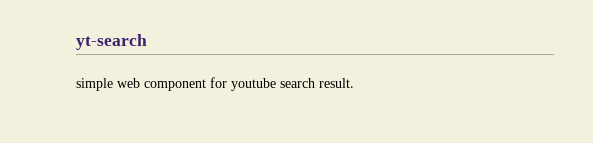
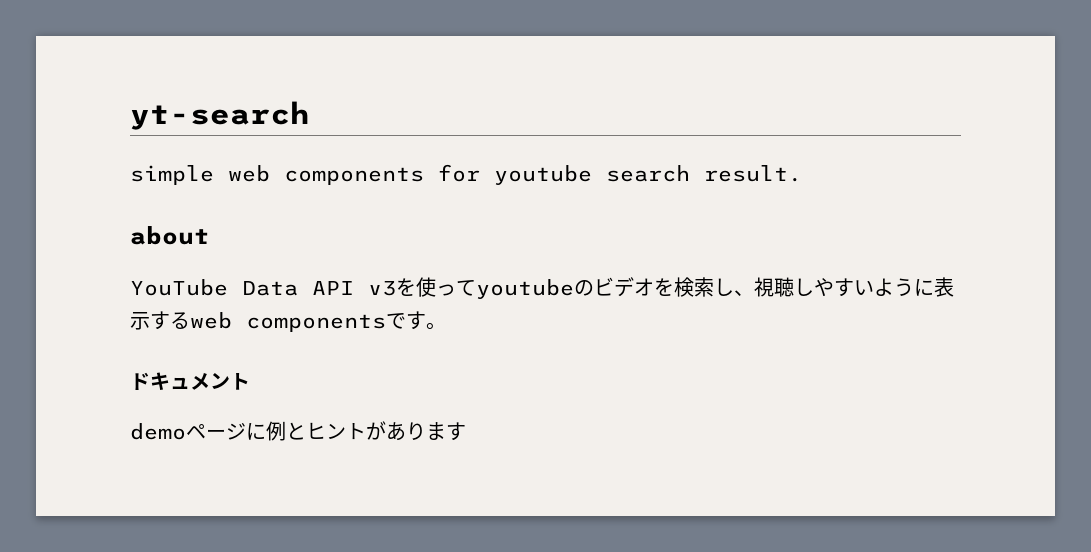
- simple web component for youtube search result.
+ simple web components for youtube search result.
+ about
+ YouTube Data API v3を使ってyoutubeのビデオを検索し、視聴しやすいように表示するweb componentsです。
+ ドキュメント
+ demoページに例とヒントがあります

